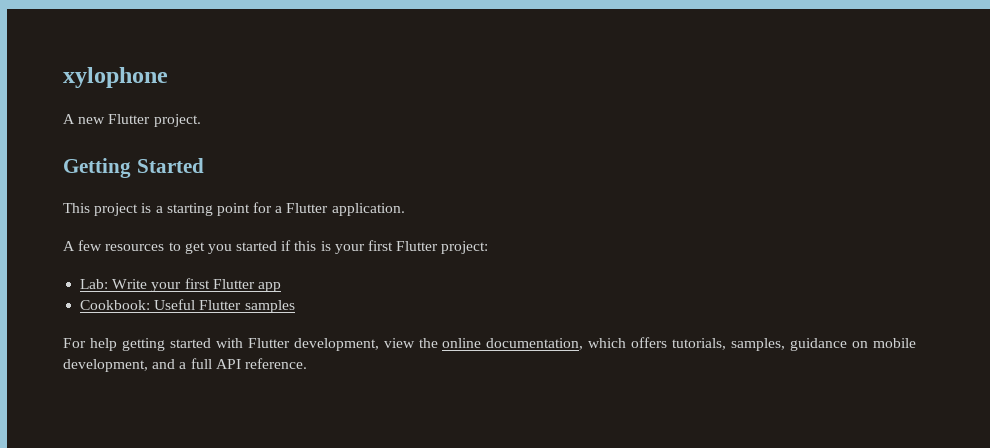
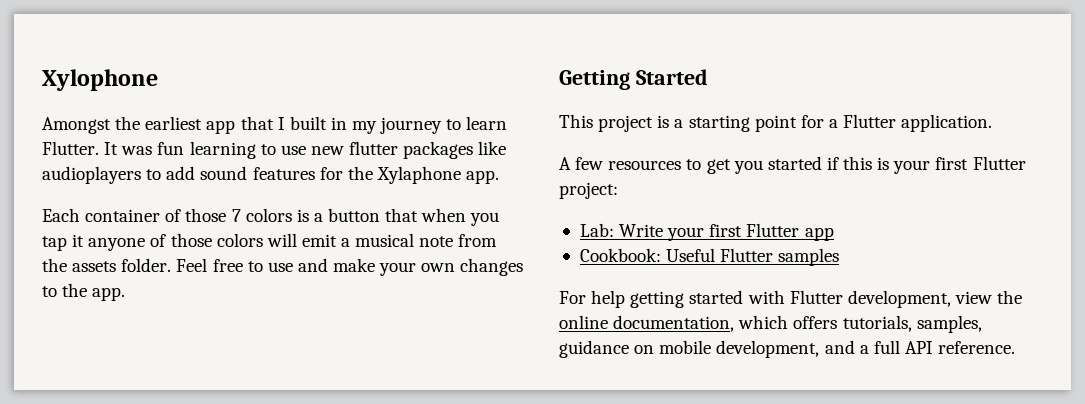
- xylophone
- A new Flutter project.
+ Xylophone
+ Amongst the earliest app that I built in my journey to learn Flutter. It was fun learning to use new flutter packages like audioplayers to add sound features for the Xylaphone app.
+ Each container of those 7 colors is a button that when you tap it anyone of those colors will emit a musical note from the assets folder. Feel free to use and make your own changes to the app.

